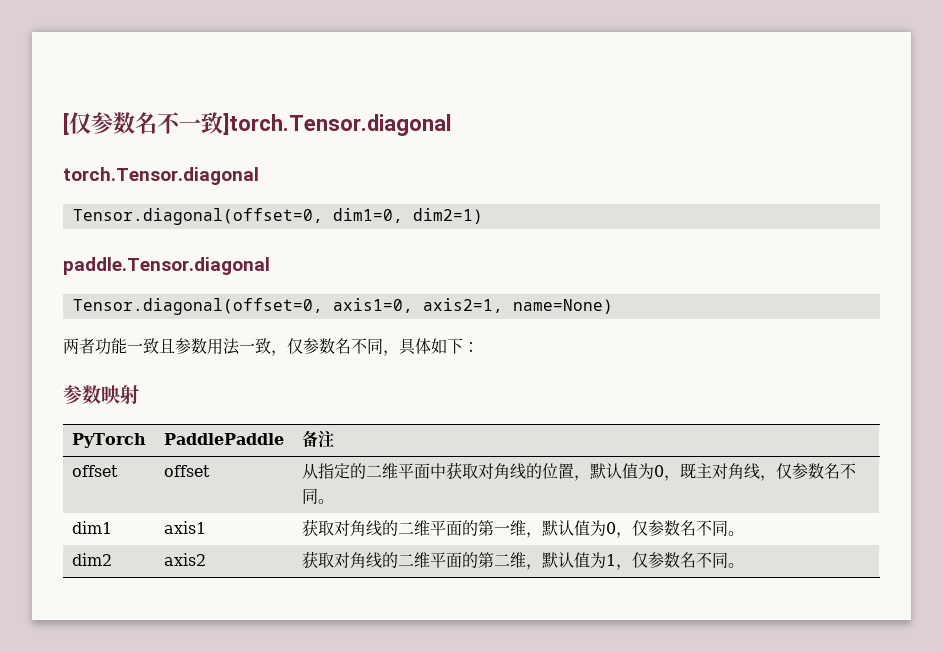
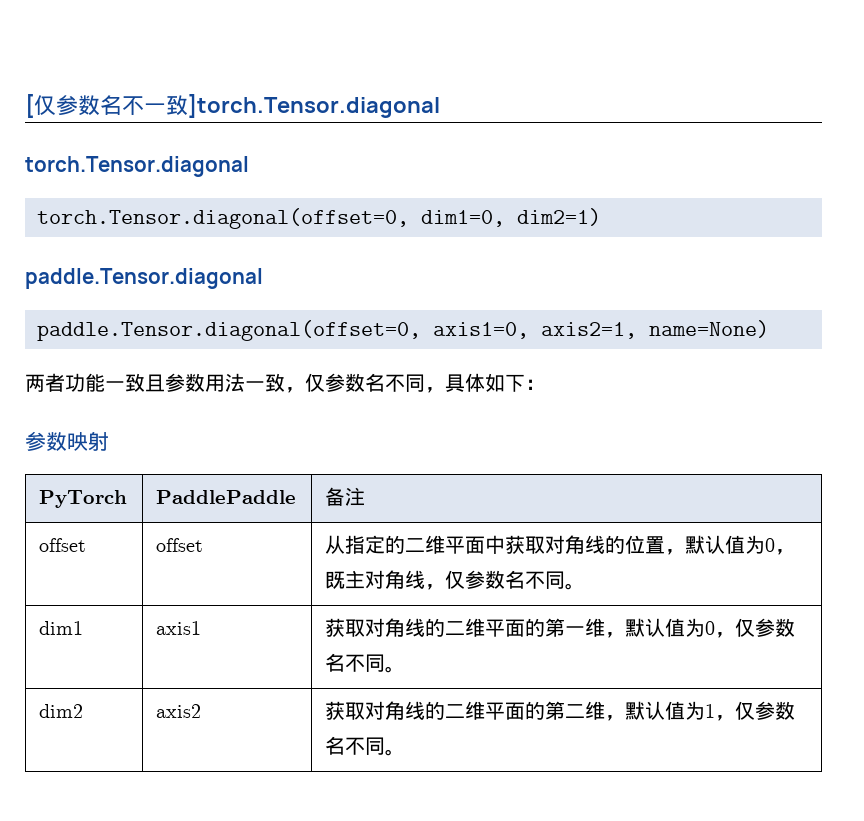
- Tensor.diagonal(offset=0, dim1=0, dim2=1)
+ torch.Tensor.diagonal(offset=0, dim1=0, dim2=1)
- Tensor.diagonal(offset=0, axis1=0, axis2=1, name=None)
+ paddle.Tensor.diagonal(offset=0, axis1=0, axis2=1, name=None)

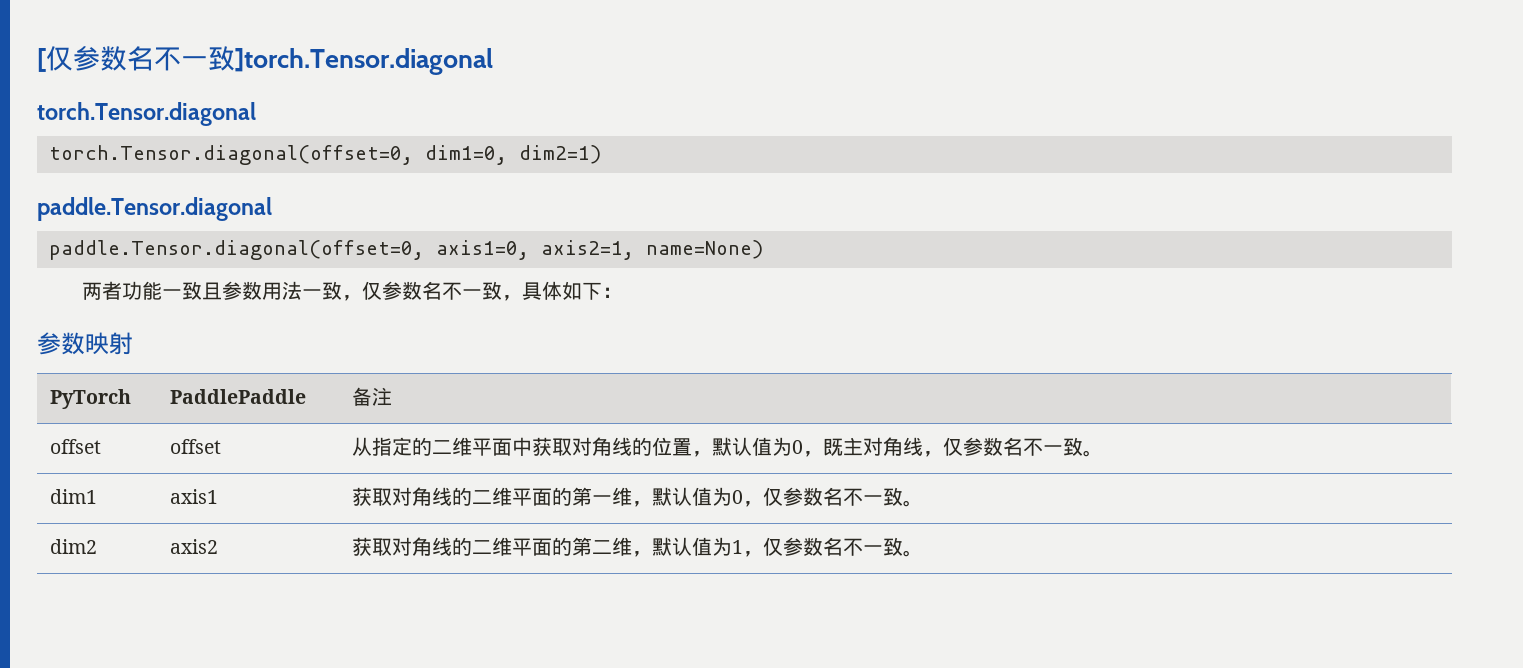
- 两者功能一致且参数用法一致，仅参数名不同，具体如下：
+ 两者功能一致且参数用法一致，仅参数名不一致，具体如下：
- offset | offset | 从指定的二维平面中获取对角线的位置，默认值为0，既主对角线，仅参数名不同。
+ offset | offset | 从指定的二维平面中获取对角线的位置，默认值为0，既主对角线，仅参数名不一致。
- dim1 | axis1 | 获取对角线的二维平面的第一维，默认值为0，仅参数名不同。
+ dim1 | axis1 | 获取对角线的二维平面的第一维，默认值为0，仅参数名不一致。
- dim2 | axis2 | 获取对角线的二维平面的第二维，默认值为1，仅参数名不同。
+ dim2 | axis2 | 获取对角线的二维平面的第二维，默认值为1，仅参数名不一致。

